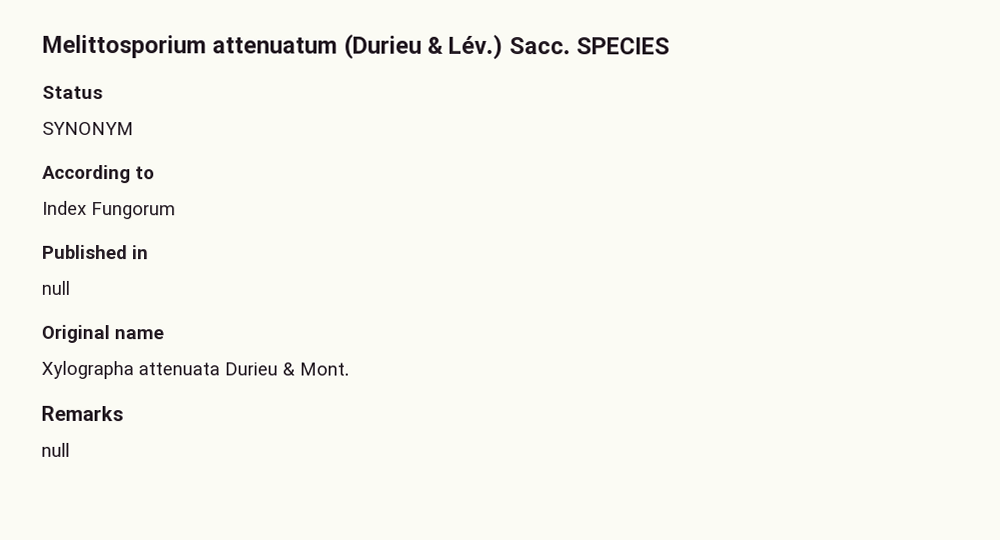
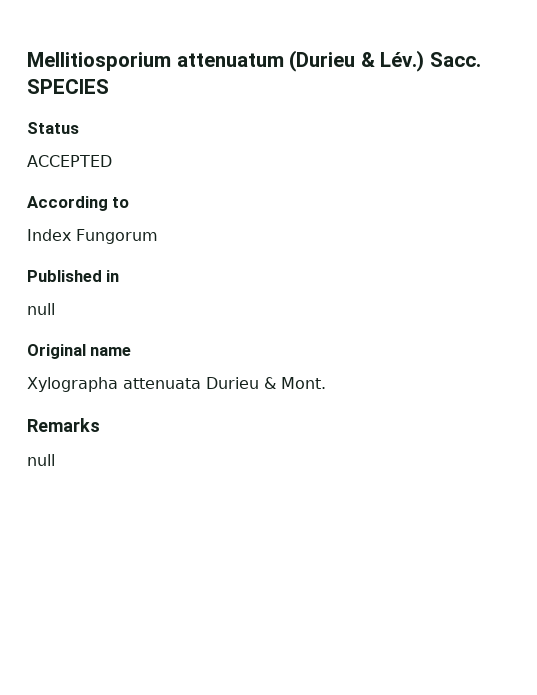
- Melittosporium attenuatum (Durieu & Lév.) Sacc.
+ Mellitiosporium attenuatum (Durieu & Lév.) Sacc.
- SYNONYM
+ ACCEPTED

